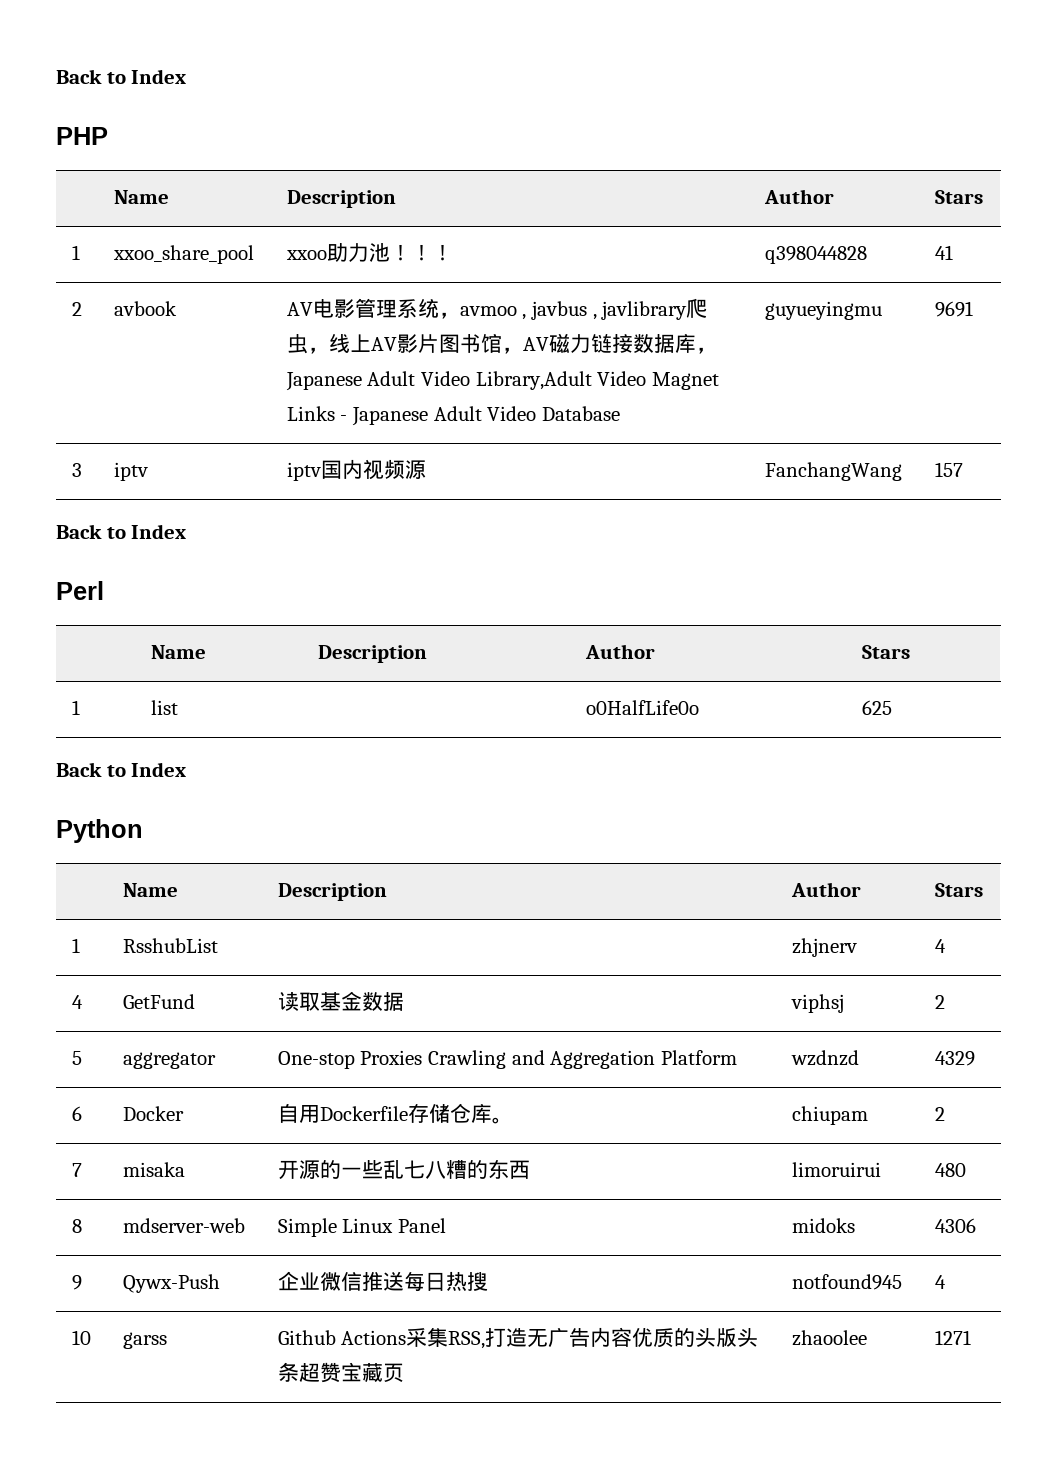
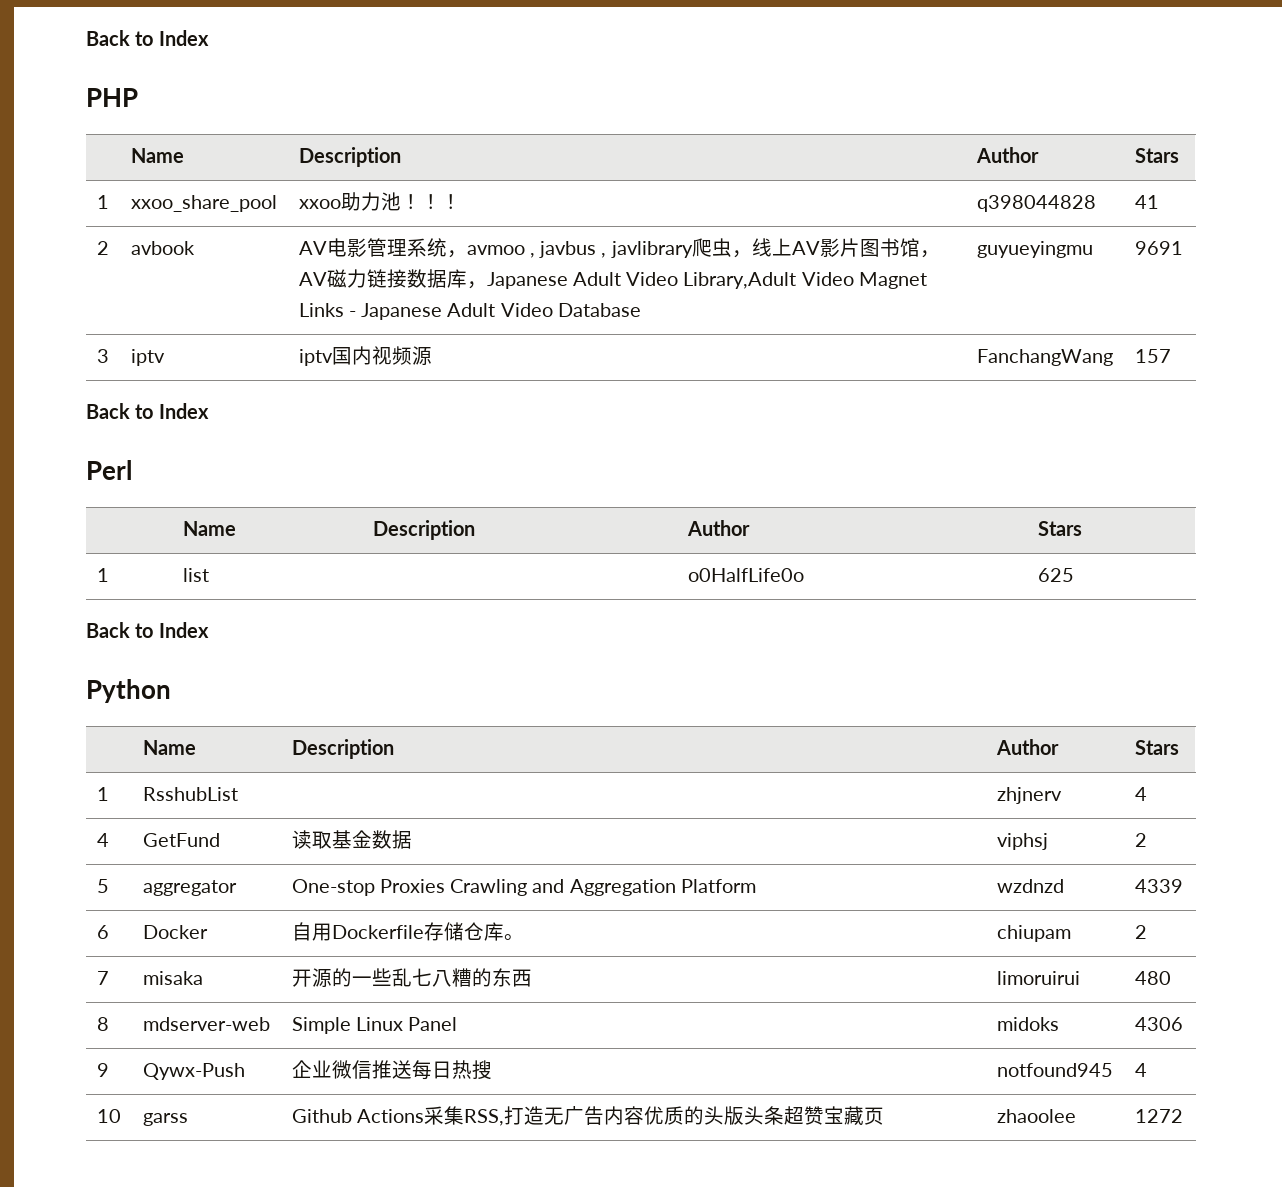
- 5 | aggregator | One-stop Proxies Crawling and Aggregation Platform | wzdnzd | 4329
+ 5 | aggregator | One-stop Proxies Crawling and Aggregation Platform | wzdnzd | 4339
- 10 | garss | Github Actions采集RSS,打造无广告内容优质的头版头条超赞宝藏页 | zhaoolee | 1271
+ 10 | garss | Github Actions采集RSS,打造无广告内容优质的头版头条超赞宝藏页 | zhaoolee | 1272

